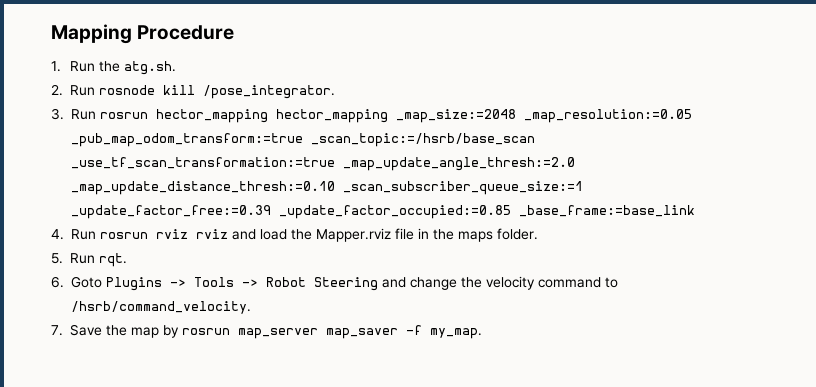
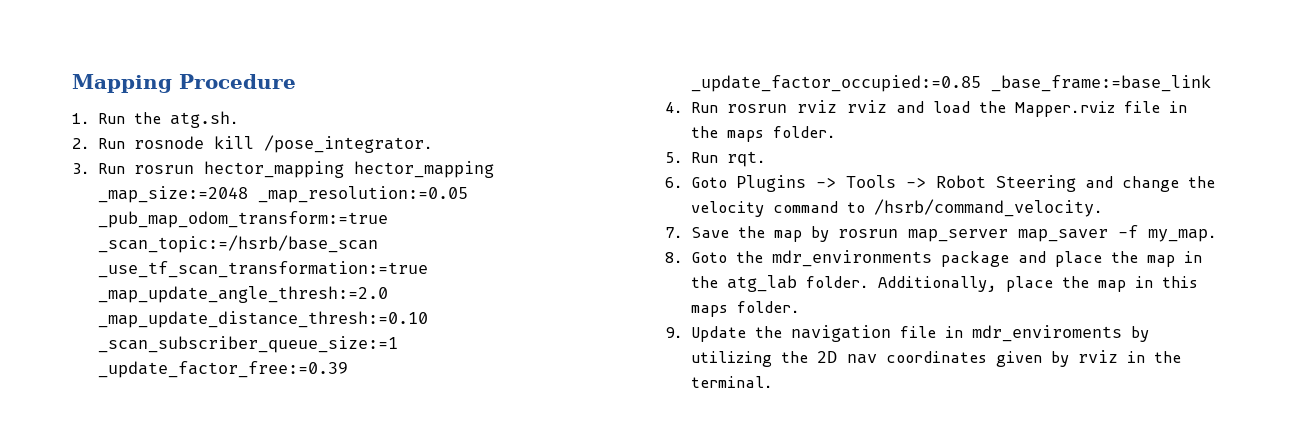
+ 8. Goto the mdr_environments package and place the map in the atg_lab folder. Additionally, place the map in this maps folder.
+ 9. Update the navigation file in mdr_enviroments by utilizing the 2D nav coordinates given by rviz in the terminal.

